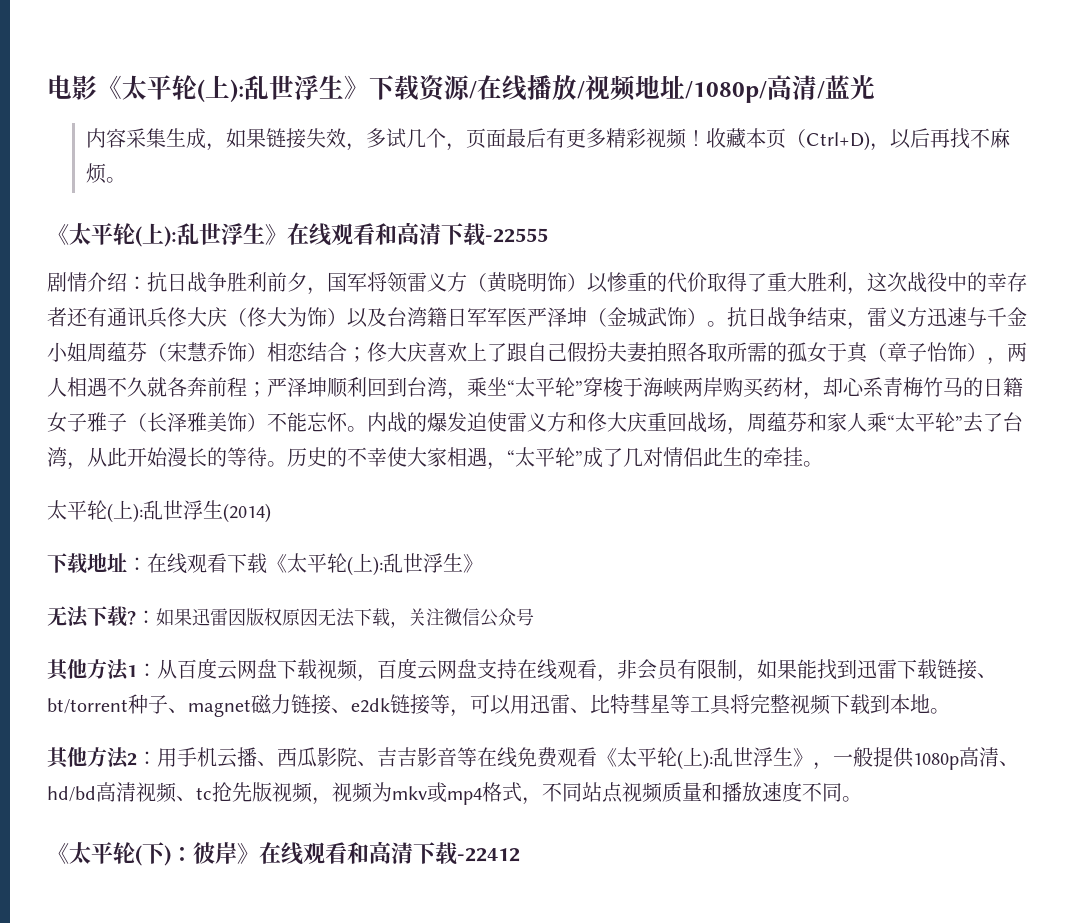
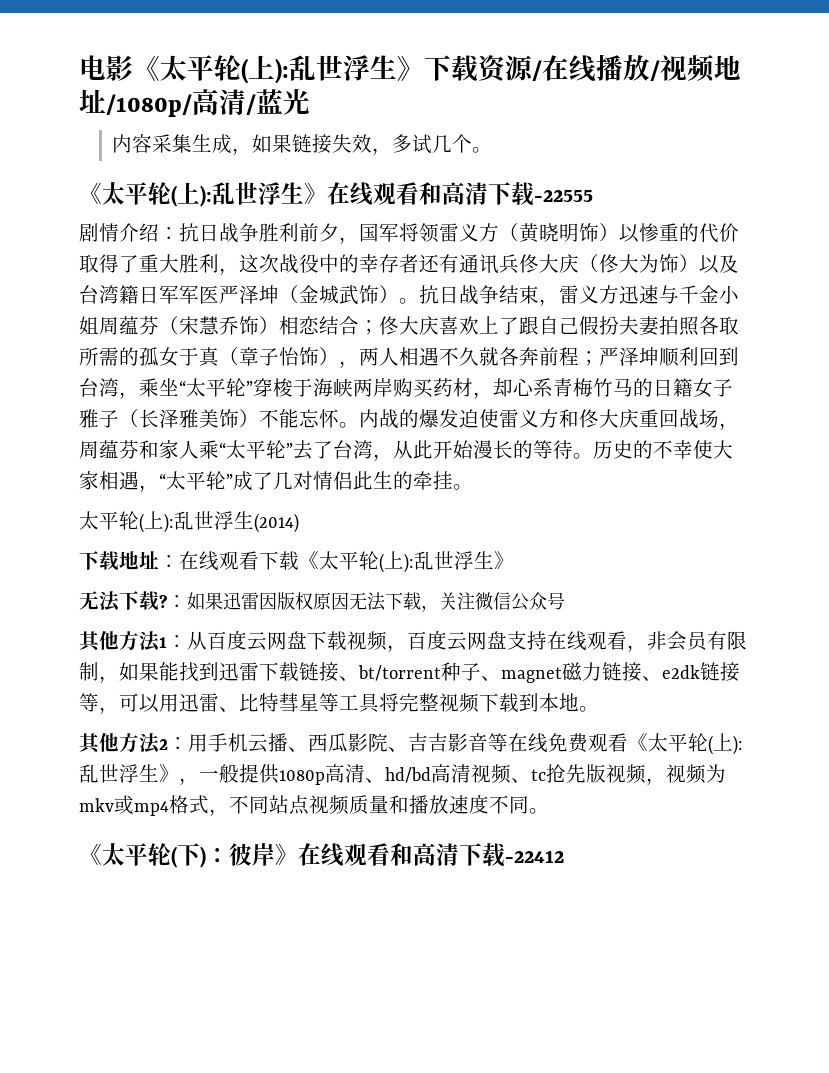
- 内容采集生成，如果链接失效，多试几个，页面最后有更多精彩视频！收藏本页（Ctrl+D)，以后再找不麻烦。
+ 内容采集生成，如果链接失效，多试几个。

